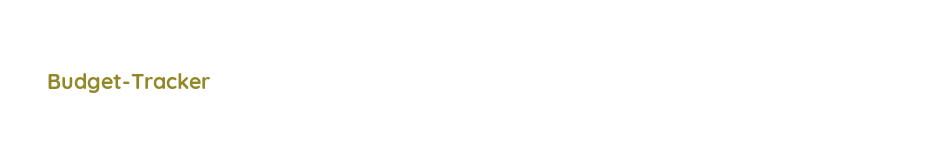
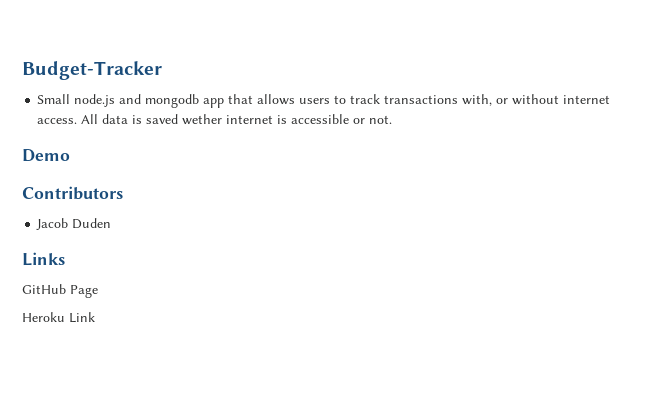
+ Small node.js and mongodb app that allows users to track transactions with, or without internet access. All data is saved wether internet is accessible or not.
+ Demo
+ Contributors
+ Jacob Duden
+ Links
+ GitHub Page
+ Heroku Link

